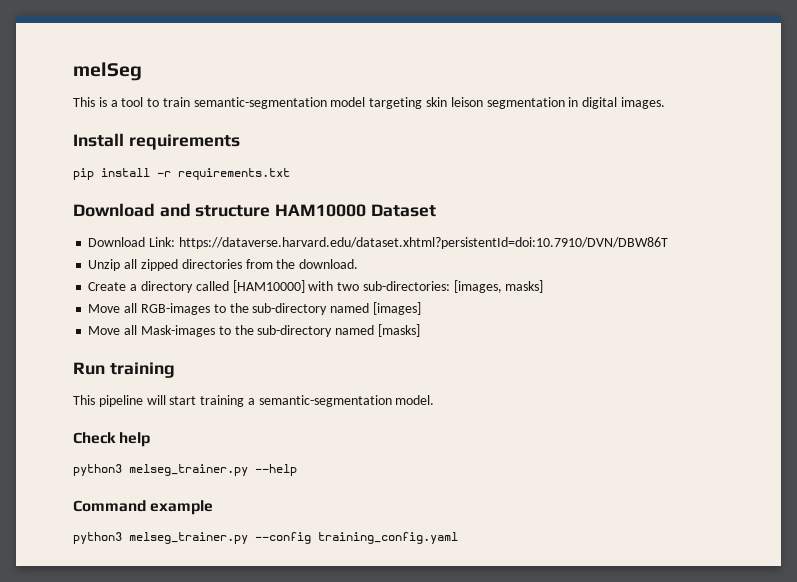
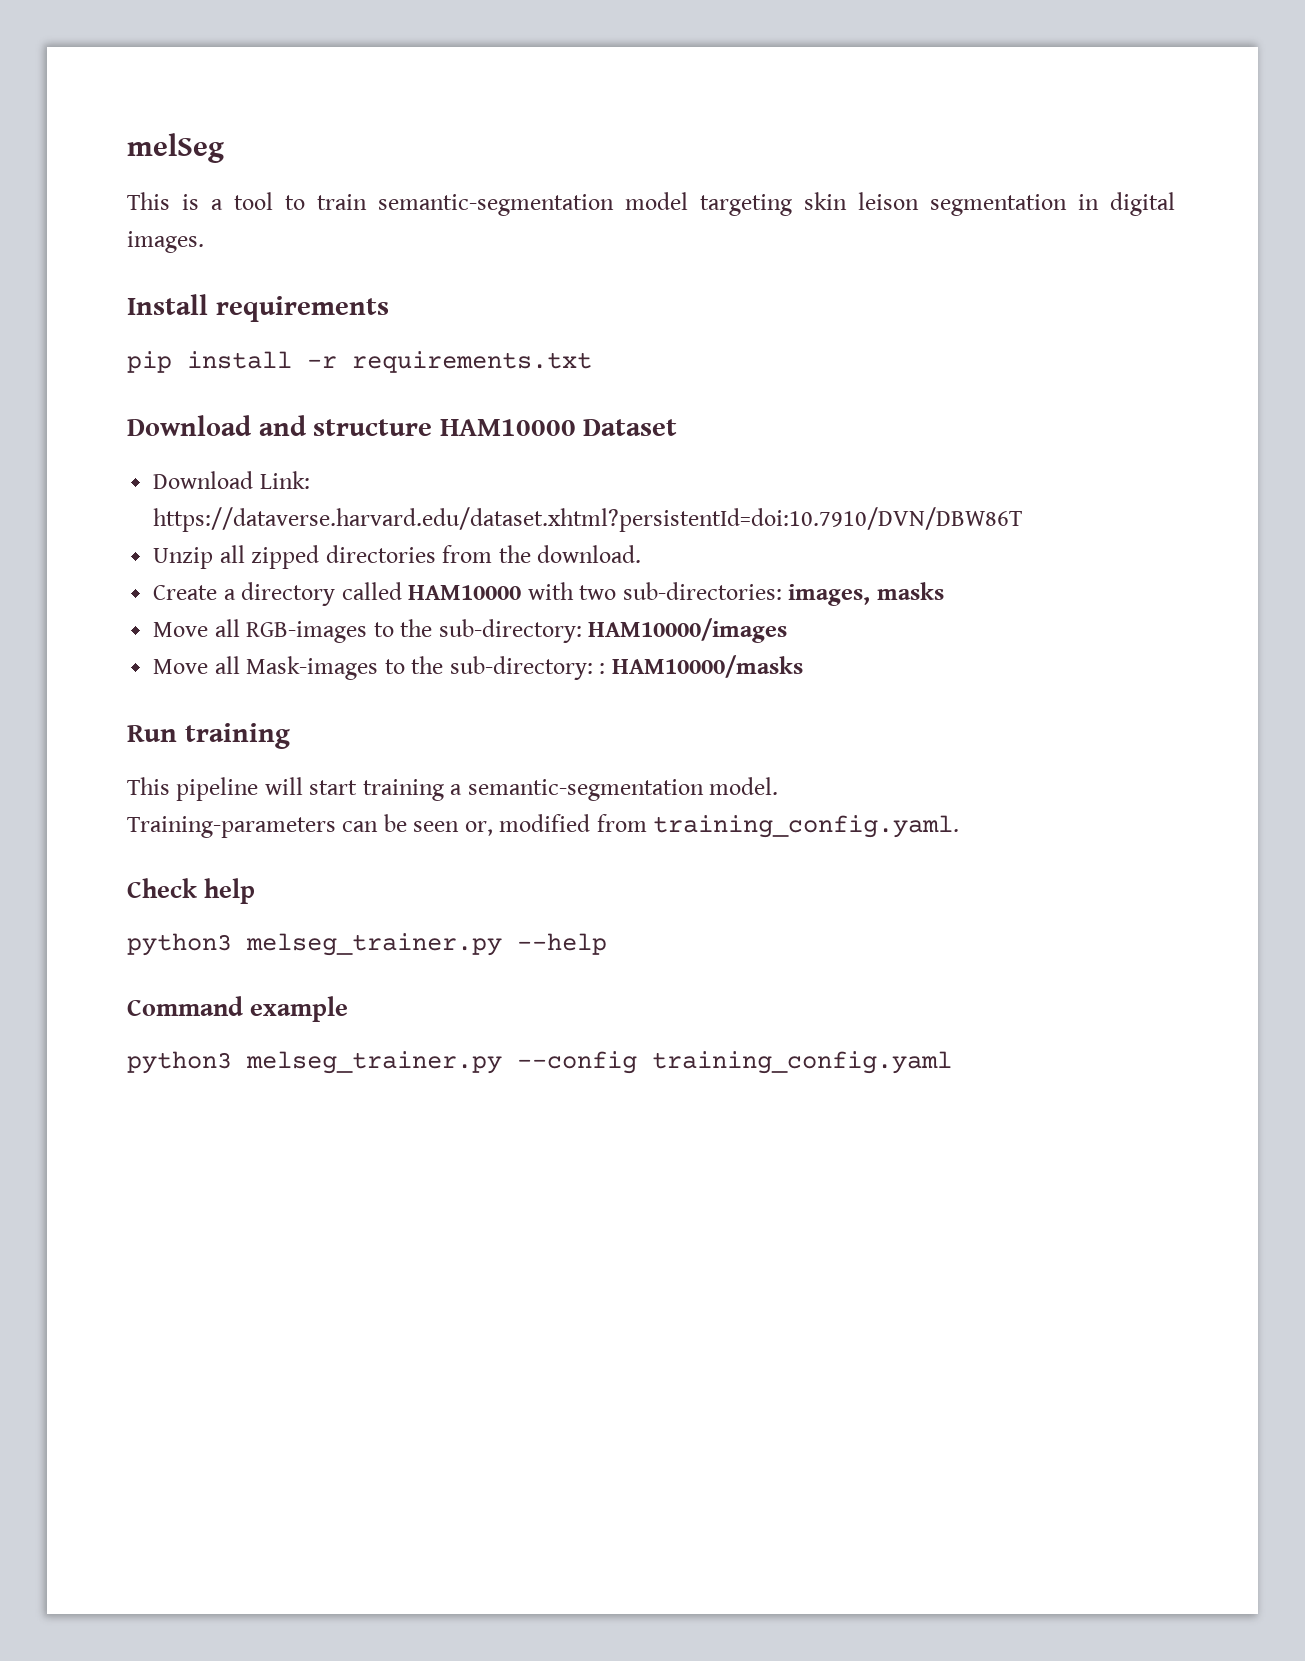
- Create a directory called [HAM10000] with two sub-directories: [images, masks]
+ Create a directory called HAM10000 with two sub-directories: images, masks
- Move all RGB-images to the sub-directory named [images]
+ Move all RGB-images to the sub-directory: HAM10000/images
- Move all Mask-images to the sub-directory named [masks]
+ Move all Mask-images to the sub-directory: : HAM10000/masks
+ Training-parameters can be seen or, modified from training_config.yaml.

